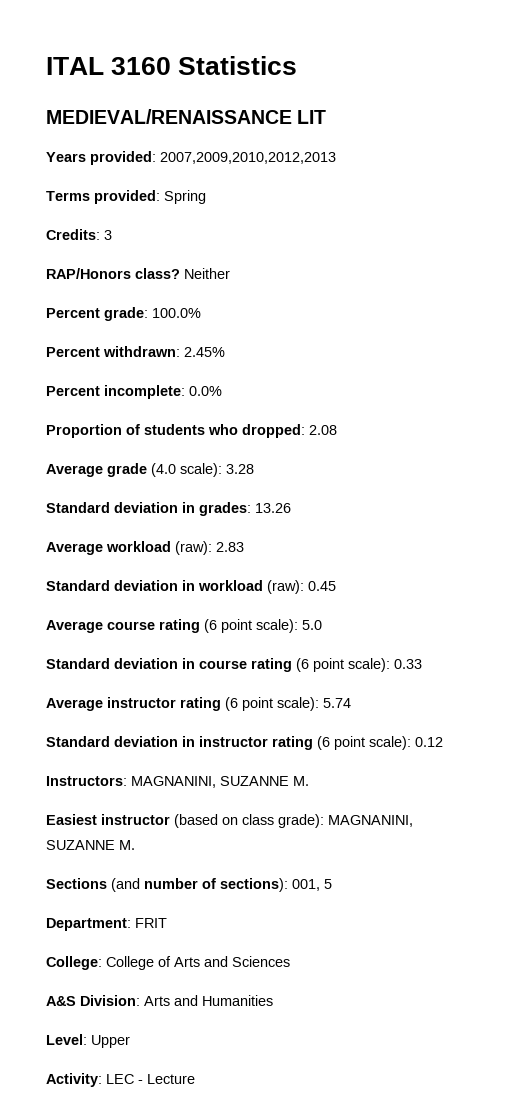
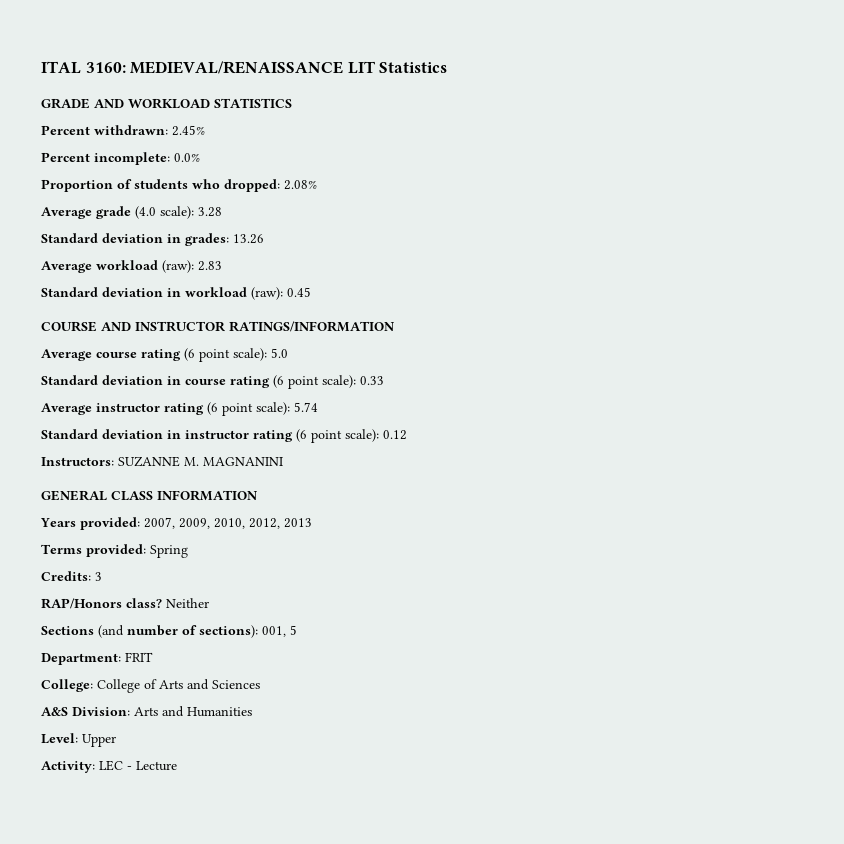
- ITAL 3160 Statistics
- MEDIEVAL/RENAISSANCE LIT
- Years provided: 2007,2009,2010,2012,2013
- Terms provided: Spring
- Credits: 3
- RAP/Honors class? Neither
- Percent grade: 100.0%
+ ITAL 3160: MEDIEVAL/RENAISSANCE LIT Statistics
+ GRADE AND WORKLOAD STATISTICS
- Proportion of students who dropped: 2.08
+ Proportion of students who dropped: 2.08%
+ COURSE AND INSTRUCTOR RATINGS/INFORMATION
- Instructors: MAGNANINI, SUZANNE M.
- Easiest instructor (based on class grade): MAGNANINI, SUZANNE M.
+ Instructors: SUZANNE M. MAGNANINI
+ GENERAL CLASS INFORMATION
+ Years provided: 2007, 2009, 2010, 2012, 2013
+ Terms provided: Spring
+ Credits: 3
+ RAP/Honors class? Neither

